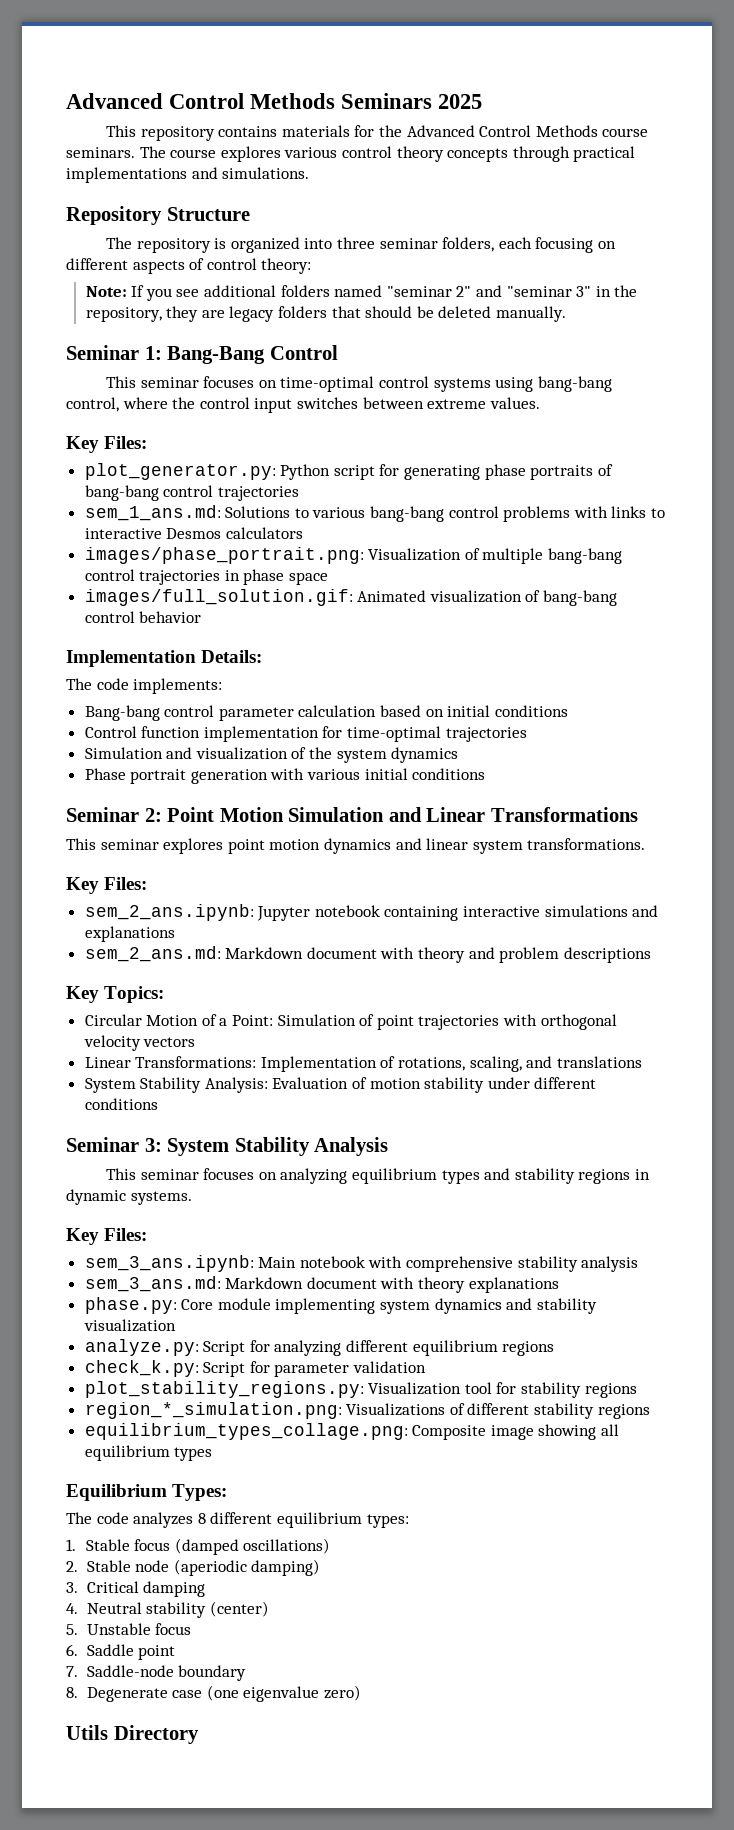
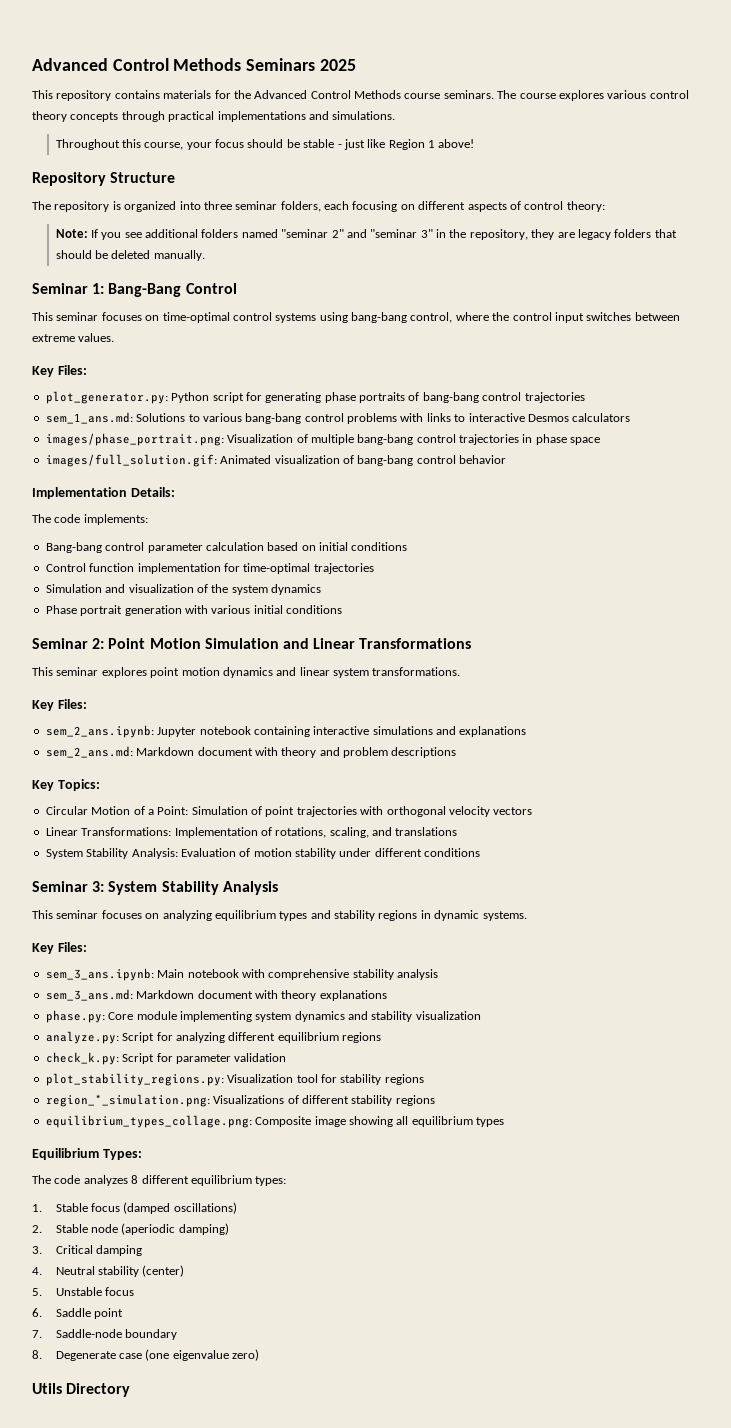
+ Throughout this course, your focus should be stable - just like Region 1 above!

